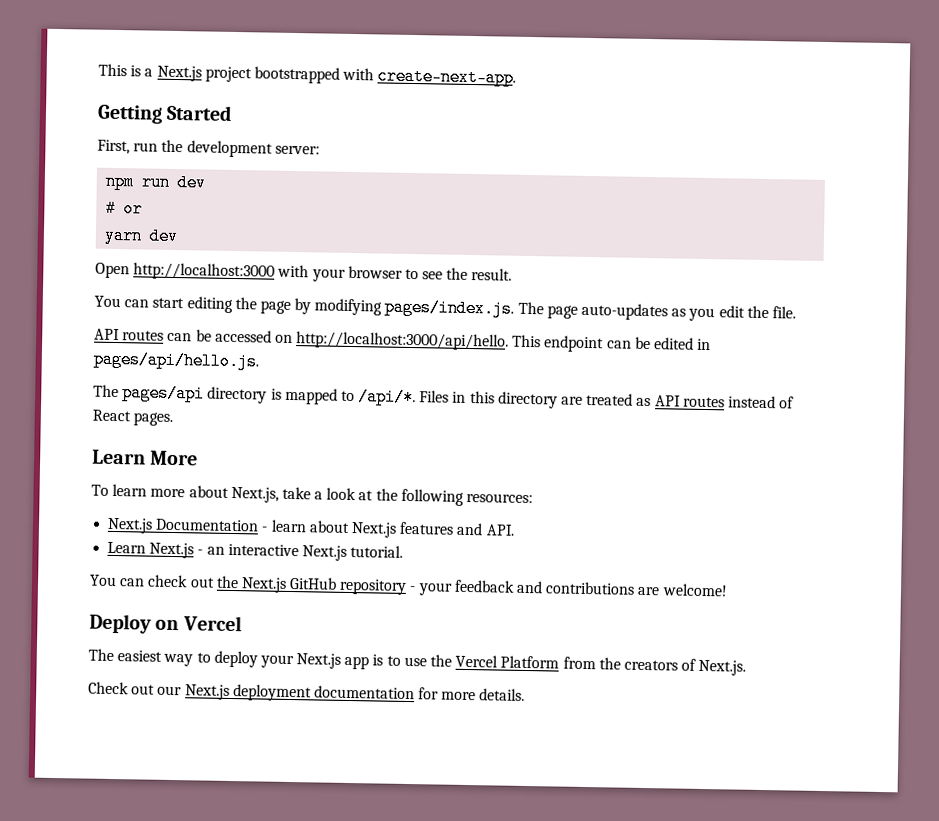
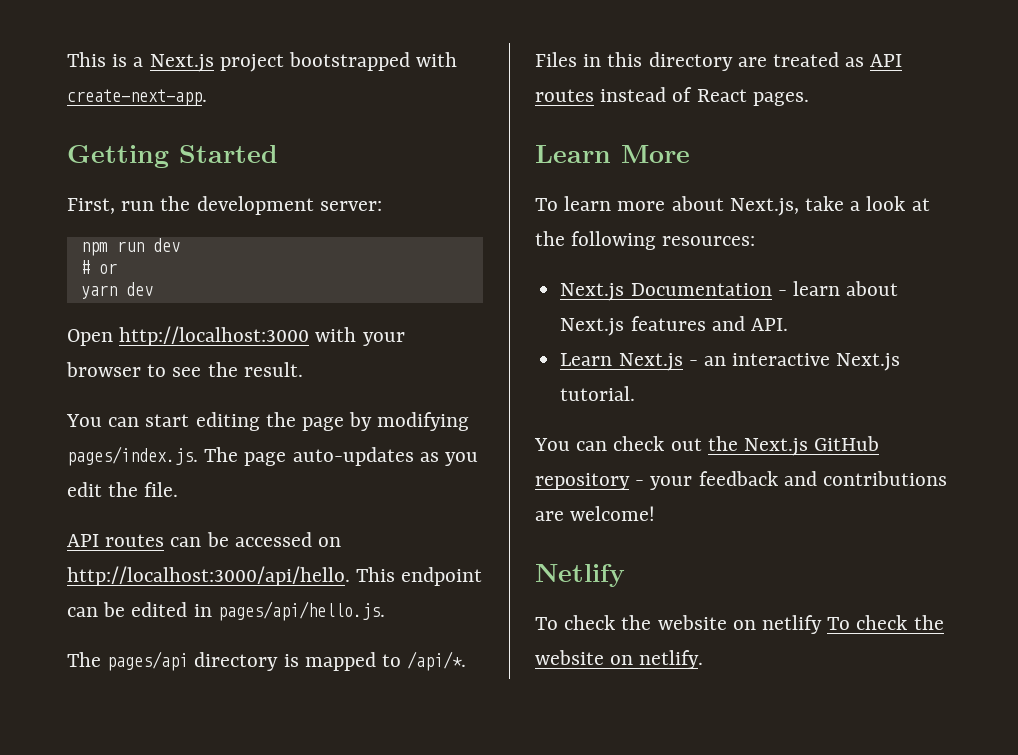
- Deploy on Vercel
- The easiest way to deploy your Next.js app is to use the Vercel Platform from the creators of Next.js.
- Check out our Next.js deployment documentation for more details.
+ Netlify
+ To check the website on netlify To check the website on netlify.

